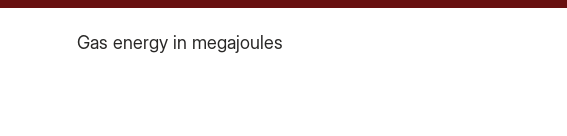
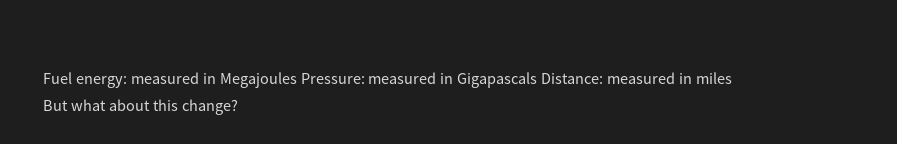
- Gas energy in megajoules
+ Fuel energy: measured in Megajoules Pressure: measured in Gigapascals Distance: measured in miles
+ But what about this change?

